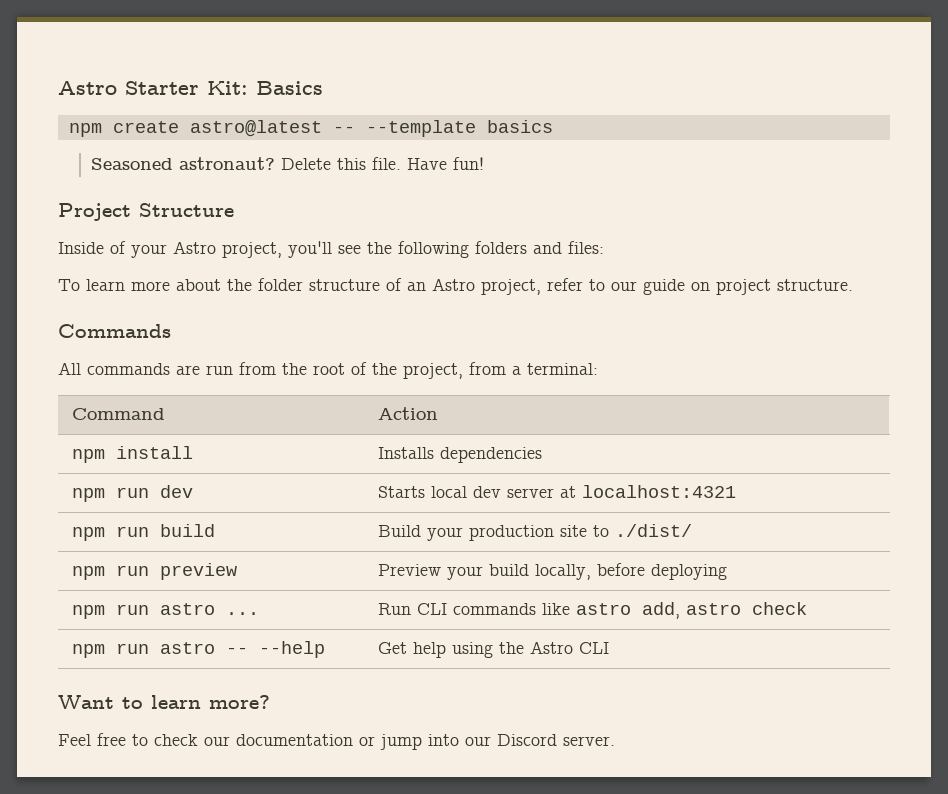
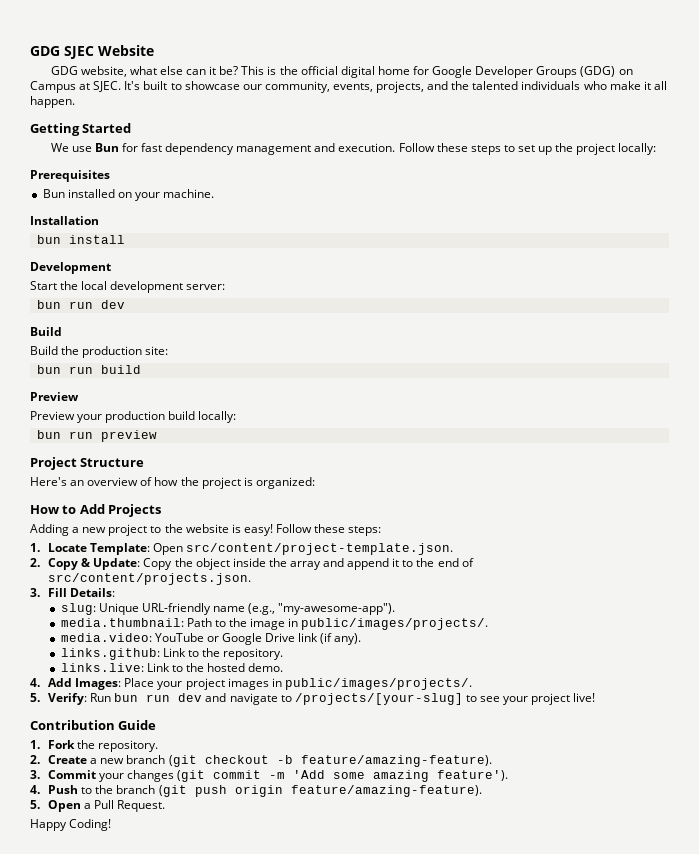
- Astro Starter Kit: Basics
- npm create astro@latest -- --template basics
- Seasoned astronaut? Delete this file. Have fun!
+ GDG SJEC Website
+ GDG website, what else can it be? This is the official digital home for Google Developer Groups (GDG) on Campus at SJEC. It's built to showcase our community, events, projects, and the talented individuals who make it all happen.
+ Getting Started
+ We use Bun for fast dependency management and execution. Follow these steps to set up the project locally:
+ Prerequisites
+ Bun installed on your machine.
+ Installation
+ bun install
+ Development
+ Start the local development server:
+ bun run dev
+ Build
+ Build the production site:
+ bun run build
+ Preview
+ Preview your production build locally:
+ bun run preview
  Project Structure
- Inside of your Astro project, you'll see the following folders and files:
- To learn more about the folder structure of an Astro project, refer to our guide on project structure.
- Commands
- All commands are run from the root of the project, from a terminal:
- Command | Action
- npm install | Installs dependencies
- npm run dev | Starts local dev server at localhost:4321
- npm run build | Build your production site to ./dist/
- npm run preview | Preview your build locally, before deploying
- npm run astro ... | Run CLI commands like astro add, astro check
- npm run astro -- --help | Get help using the Astro CLI
- Want to learn more?
- Feel free to check our documentation or jump into our Discord server.
+ Here's an overview of how the project is organized:
+ How to Add Projects
+ Adding a new project to the website is easy! Follow these steps:
+ 1. Locate Template: Open src/content/project-template.json.
+ 2. Copy & Update: Copy the object inside the array and append it to the end of src/content/projects.json.
+ 3. Fill Details:
+ slug: Unique URL-friendly name (e.g., "my-awesome-app").
+ media.thumbnail: Path to the image in public/images/projects/.
+ media.video: YouTube or Google Drive link (if any).
+ links.github: Link to the repository.
+ links.live: Link to the hosted demo.
+ 4. Add Images: Place your project images in public/images/projects/.
+ 5. Verify: Run bun run dev and navigate to /projects/[your-slug] to see your project live!
+ Contribution Guide
+ 1. Fork the repository.
+ 2. Create a new branch (git checkout -b feature/amazing-feature).
+ 3. Commit your changes (git commit -m 'Add some amazing feature').
+ 4. Push to the branch (git push origin feature/amazing-feature).
+ 5. Open a Pull Request.
+ Happy Coding!

